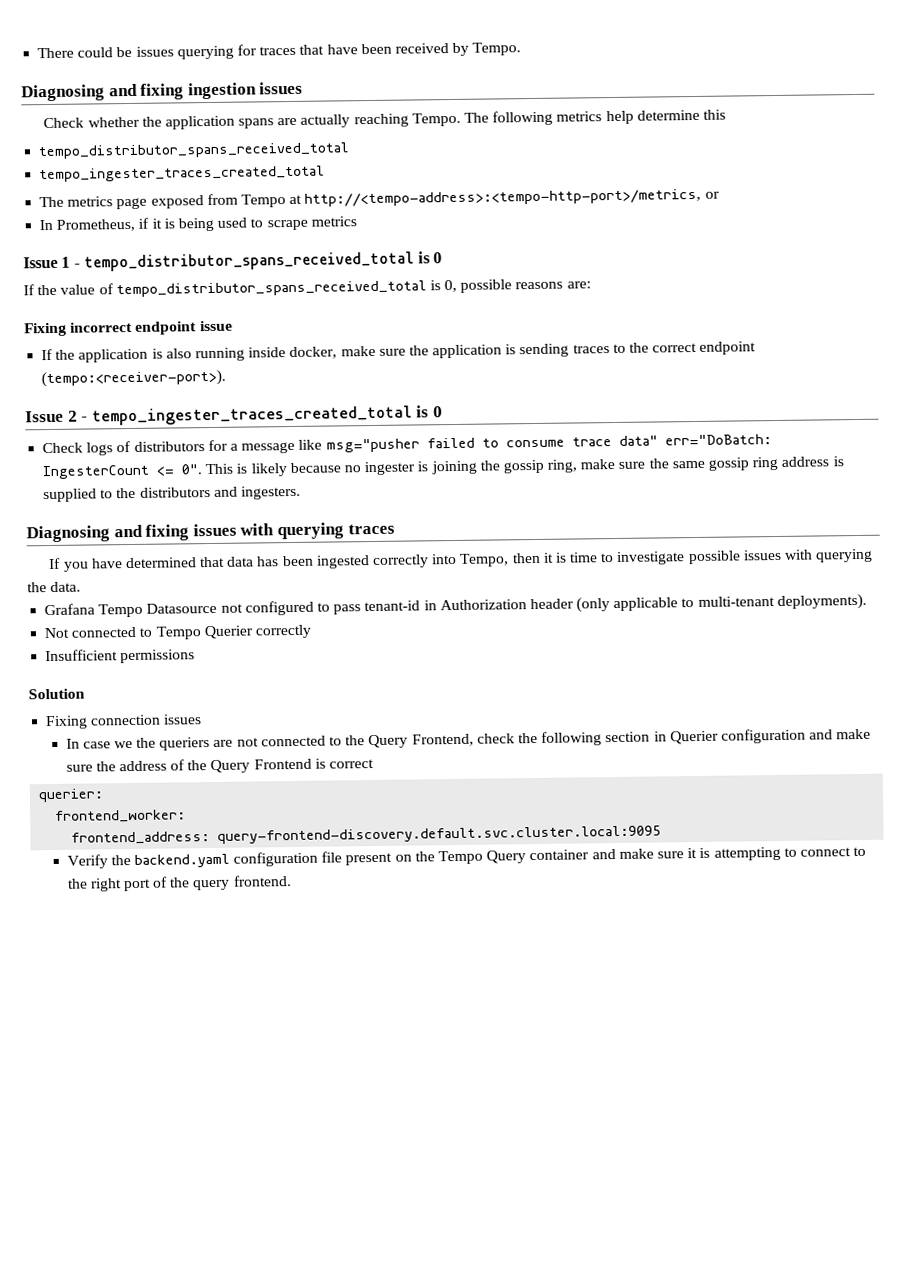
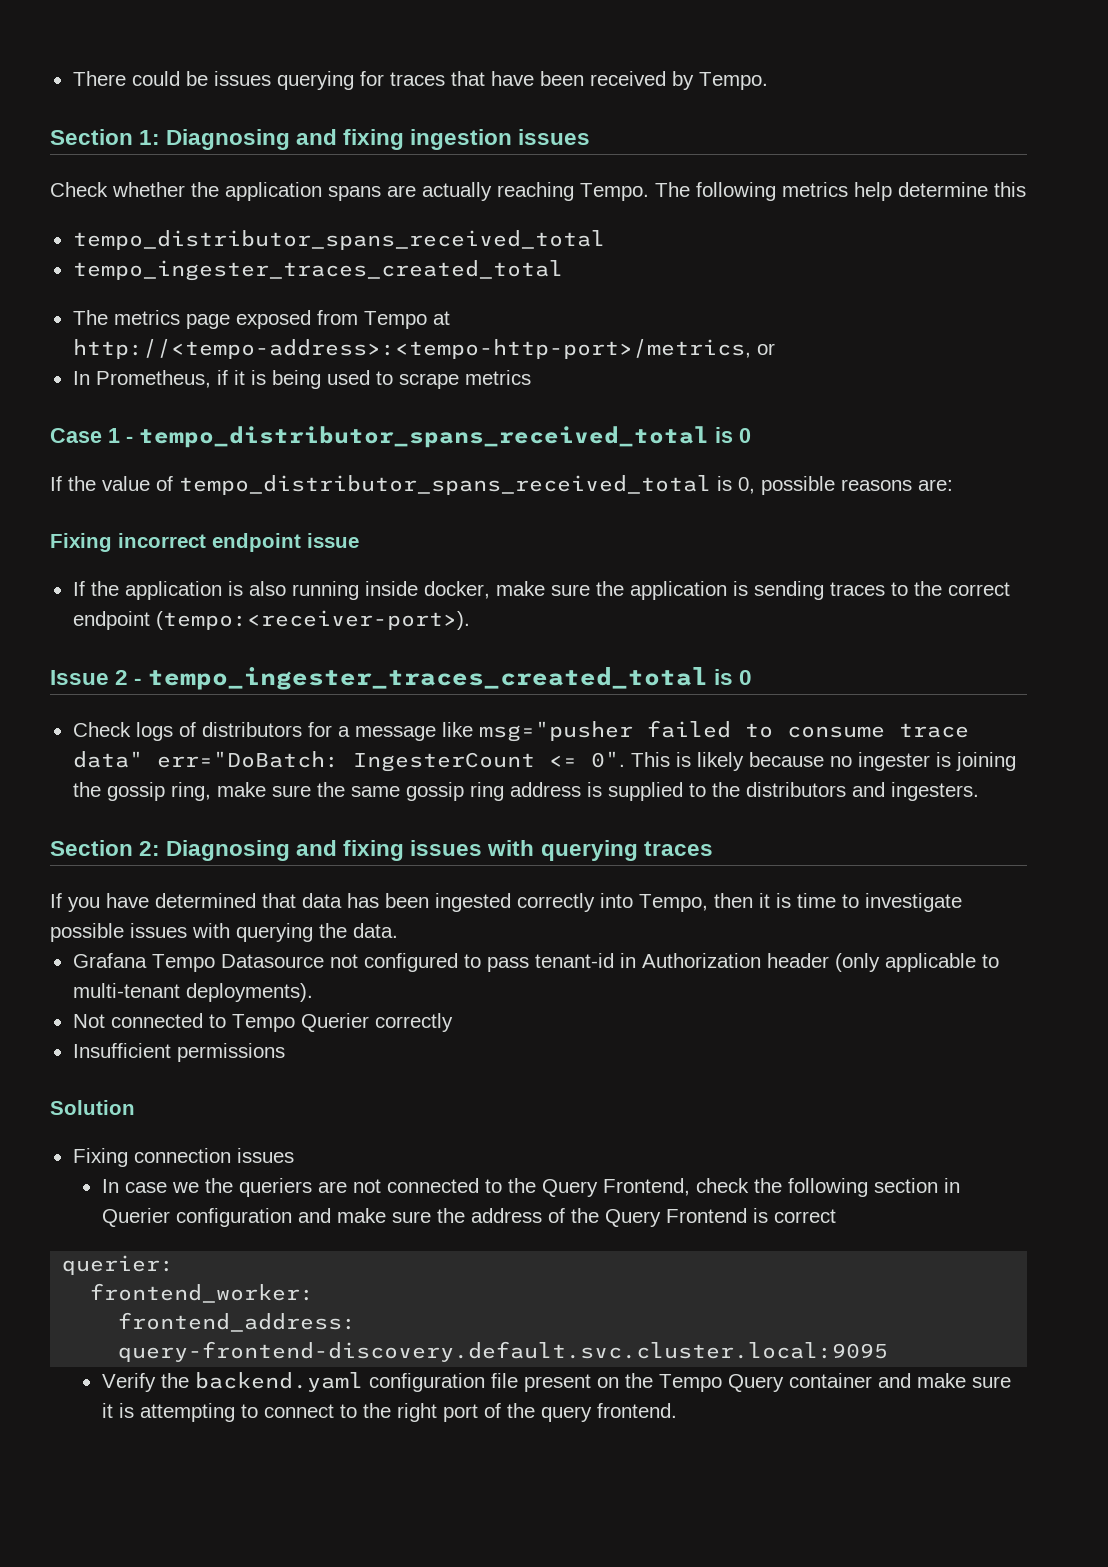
- Diagnosing and fixing ingestion issues
+ Section 1: Diagnosing and fixing ingestion issues
- Issue 1 - tempo_distributor_spans_received_total is 0
+ Case 1 - tempo_distributor_spans_received_total is 0
- Diagnosing and fixing issues with querying traces
+ Section 2: Diagnosing and fixing issues with querying traces

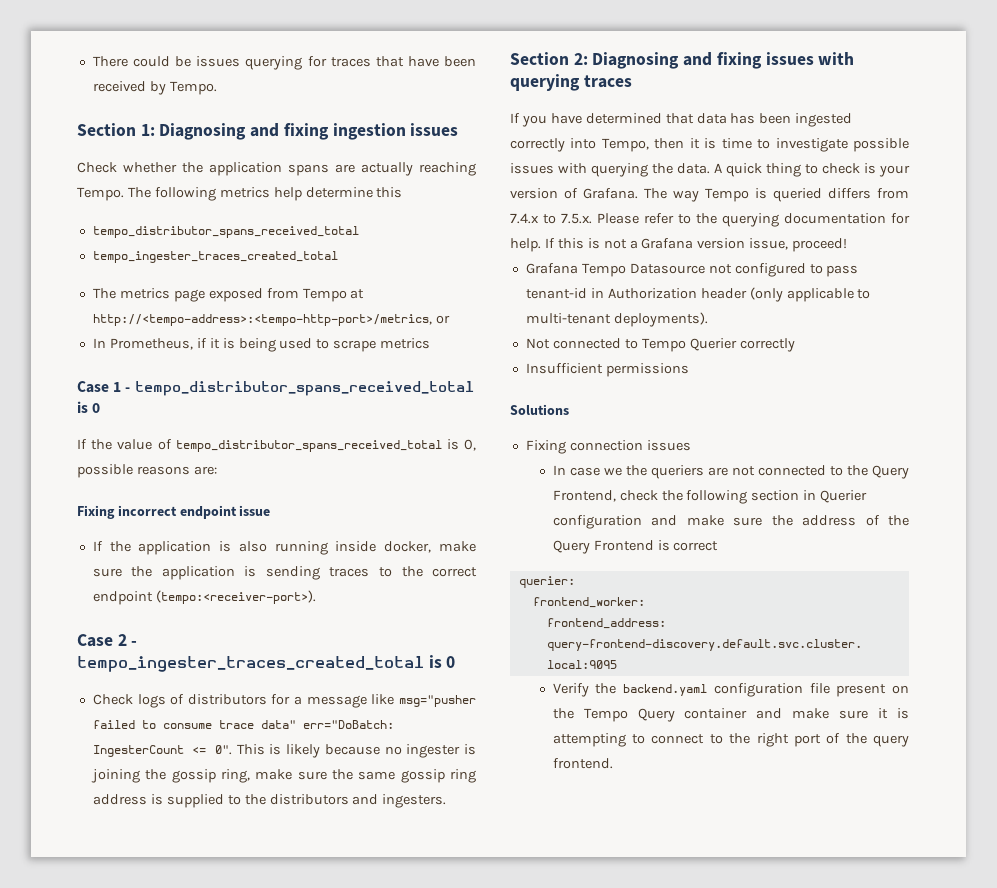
- Issue 2 - tempo_ingester_traces_created_total is 0
+ Case 2 - tempo_ingester_traces_created_total is 0
+ A quick thing to check is your version of Grafana. The way Tempo is queried differs from 7.4.x to 7.5.x. Please refer to the querying documentation for help. If this is not a Grafana version issue, proceed!
- Solution
+ Solutions

